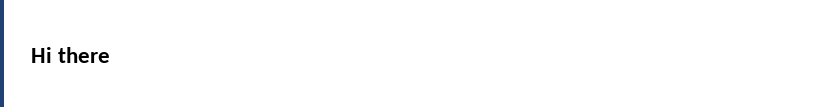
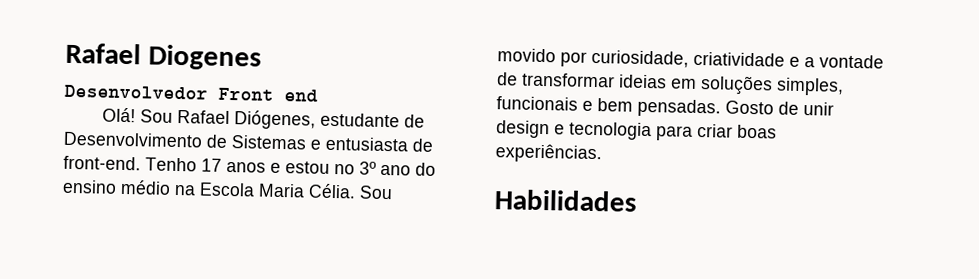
- Hi there
+ Rafael Diogenes
+ Desenvolvedor Front end
+ Olá! Sou Rafael Diógenes, estudante de Desenvolvimento de Sistemas e entusiasta de front-end. Tenho 17 anos e estou no 3º ano do ensino médio na Escola Maria Célia. Sou movido por curiosidade, criatividade e a vontade de transformar ideias em soluções simples, funcionais e bem pensadas. Gosto de unir design e tecnologia para criar boas experiências.
+ Habilidades

